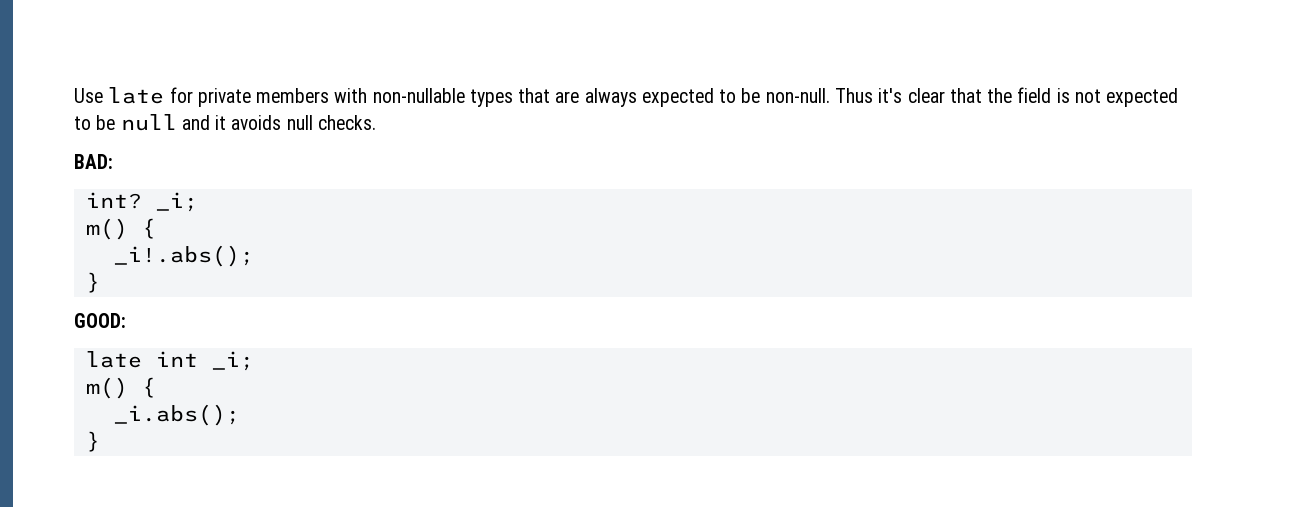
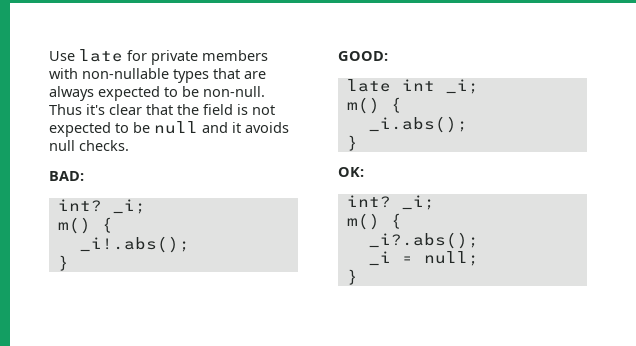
+ OK:
+ int? _i;
+ m() {
+ _i?.abs();
+ _i = null;
+ }

